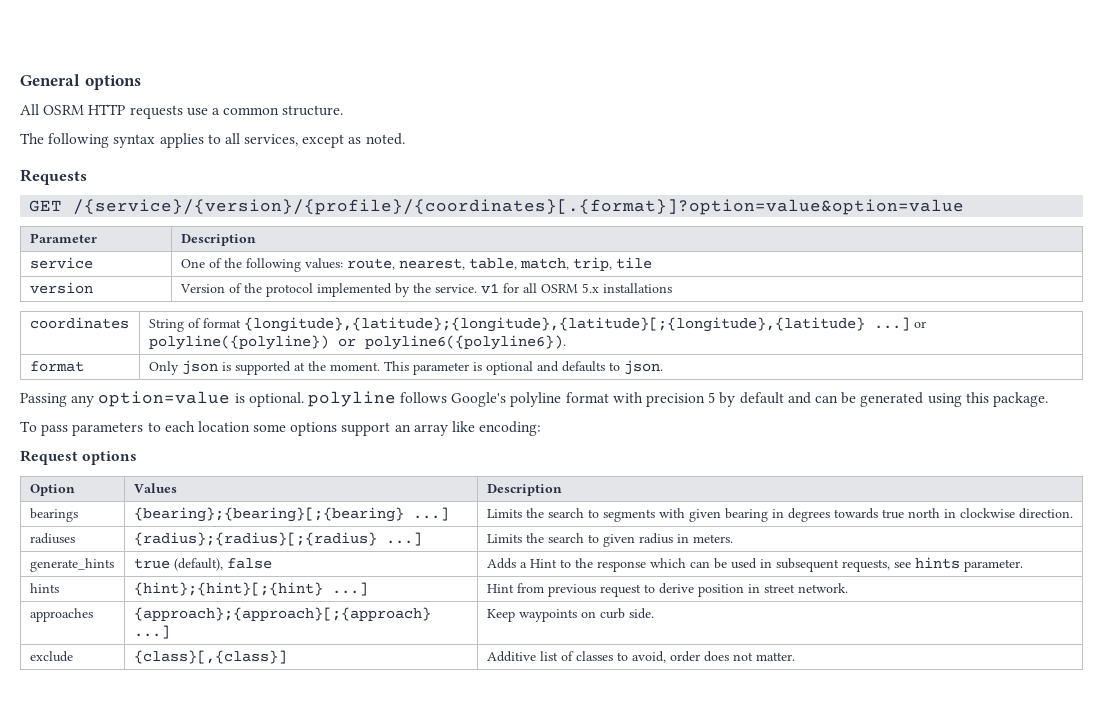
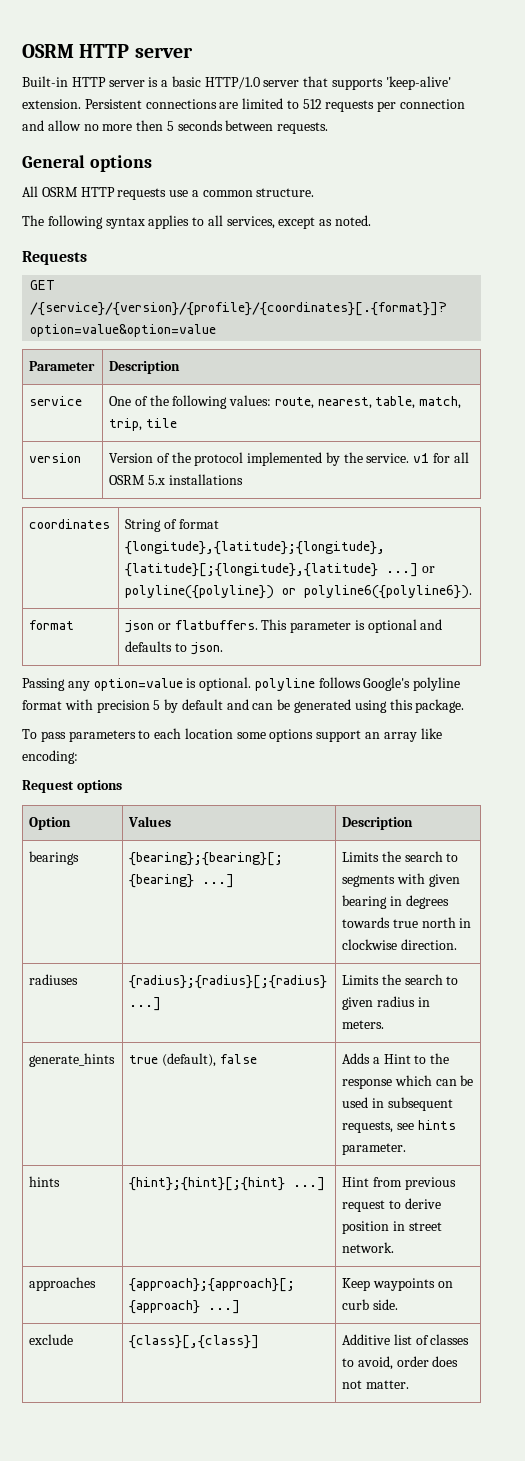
+ OSRM HTTP server
+ Built-in HTTP server is a basic HTTP/1.0 server that supports 'keep-alive' extension. Persistent connections are limited to 512 requests per connection and allow no more then 5 seconds between requests.
- format | Only json is supported at the moment. This parameter is optional and defaults to json.
+ format | json or flatbuffers. This parameter is optional and defaults to json.

